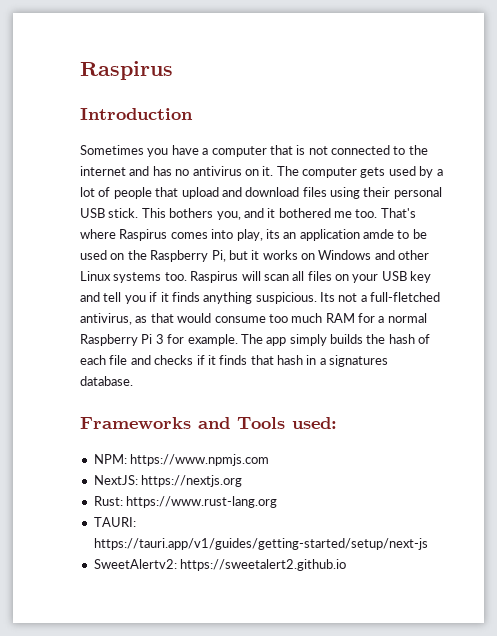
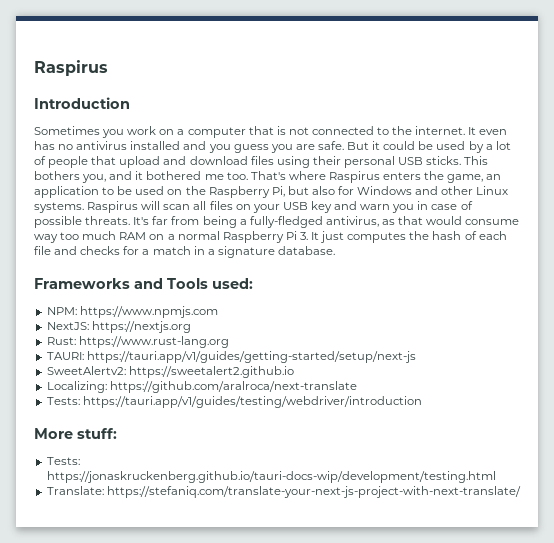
- Sometimes you have a computer that is not connected to the internet and has no antivirus on it. The computer gets used by a lot of people that upload and download files using their personal USB stick.
+ Sometimes you work on a computer that is not connected to the internet. It even has no antivirus installed and you guess you are safe. But it could be used by a lot of people that upload and download files using their personal USB sticks.
- That's where Raspirus comes into play, its an application amde to be used on the Raspberry Pi, but it works on Windows and other Linux systems too.
+ That's where Raspirus enters the game, an application to be used on the Raspberry Pi, but also for Windows and other Linux systems.
- Raspirus will scan all files on your USB key and tell you if it finds anything suspicious. Its not a full-fletched antivirus, as that would consume too much RAM for a normal Raspberry Pi 3 for example. The app simply builds the hash of each file and checks if it finds that hash in a signatures database.
+ Raspirus will scan all files on your USB key and warn you in case of possible threats. It's far from being a fully-fledged antivirus, as that would consume way too much RAM on a normal Raspberry Pi 3. It just computes the hash of each file and checks for a match in a signature database.
+ Localizing: https://github.com/aralroca/next-translate
+ Tests: https://tauri.app/v1/guides/testing/webdriver/introduction
+ More stuff:
+ Tests: https://jonaskruckenberg.github.io/tauri-docs-wip/development/testing.html
+ Translate: https://stefaniq.com/translate-your-next-js-project-with-next-translate/

